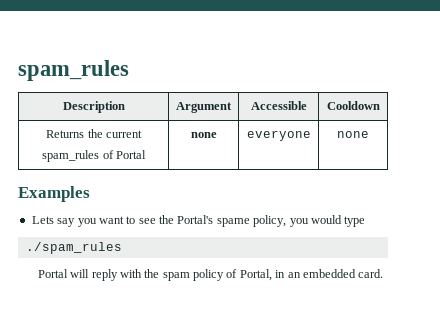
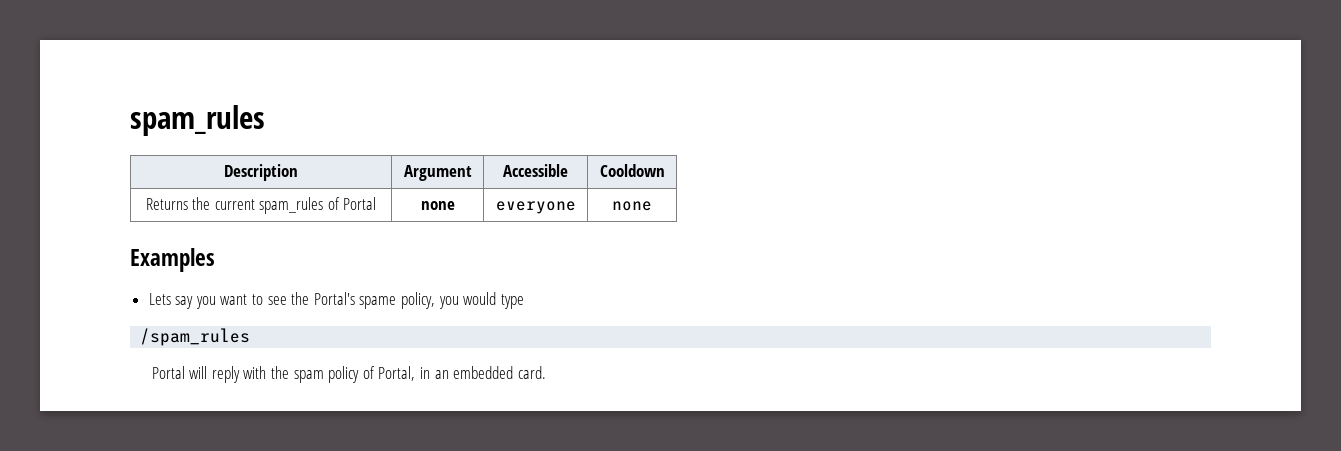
- ./spam_rules
+ /spam_rules

